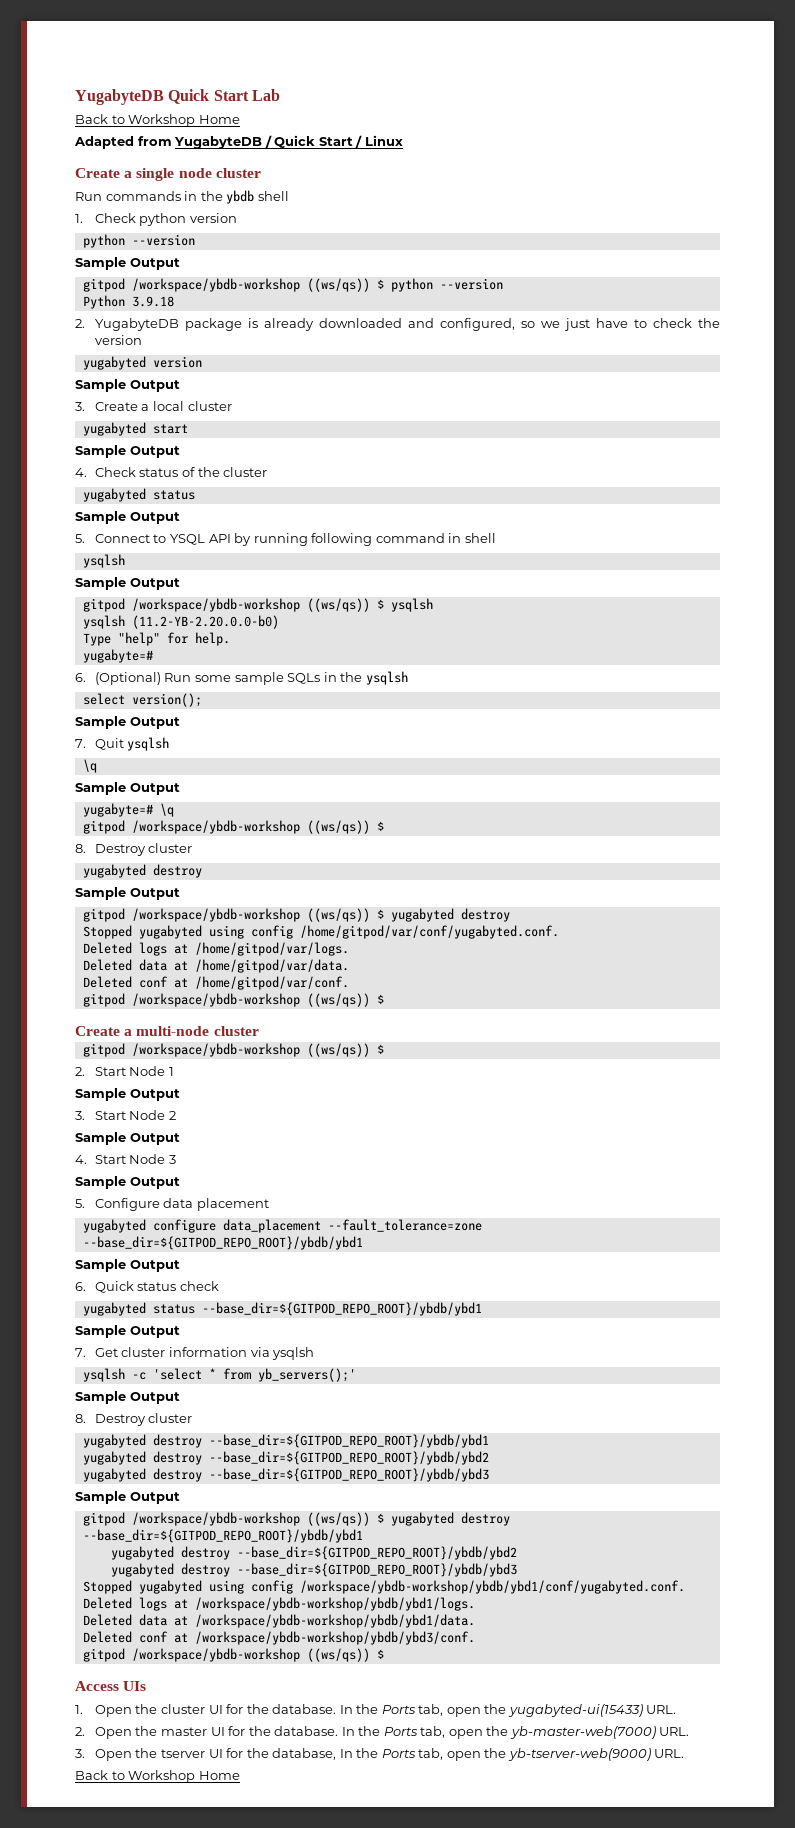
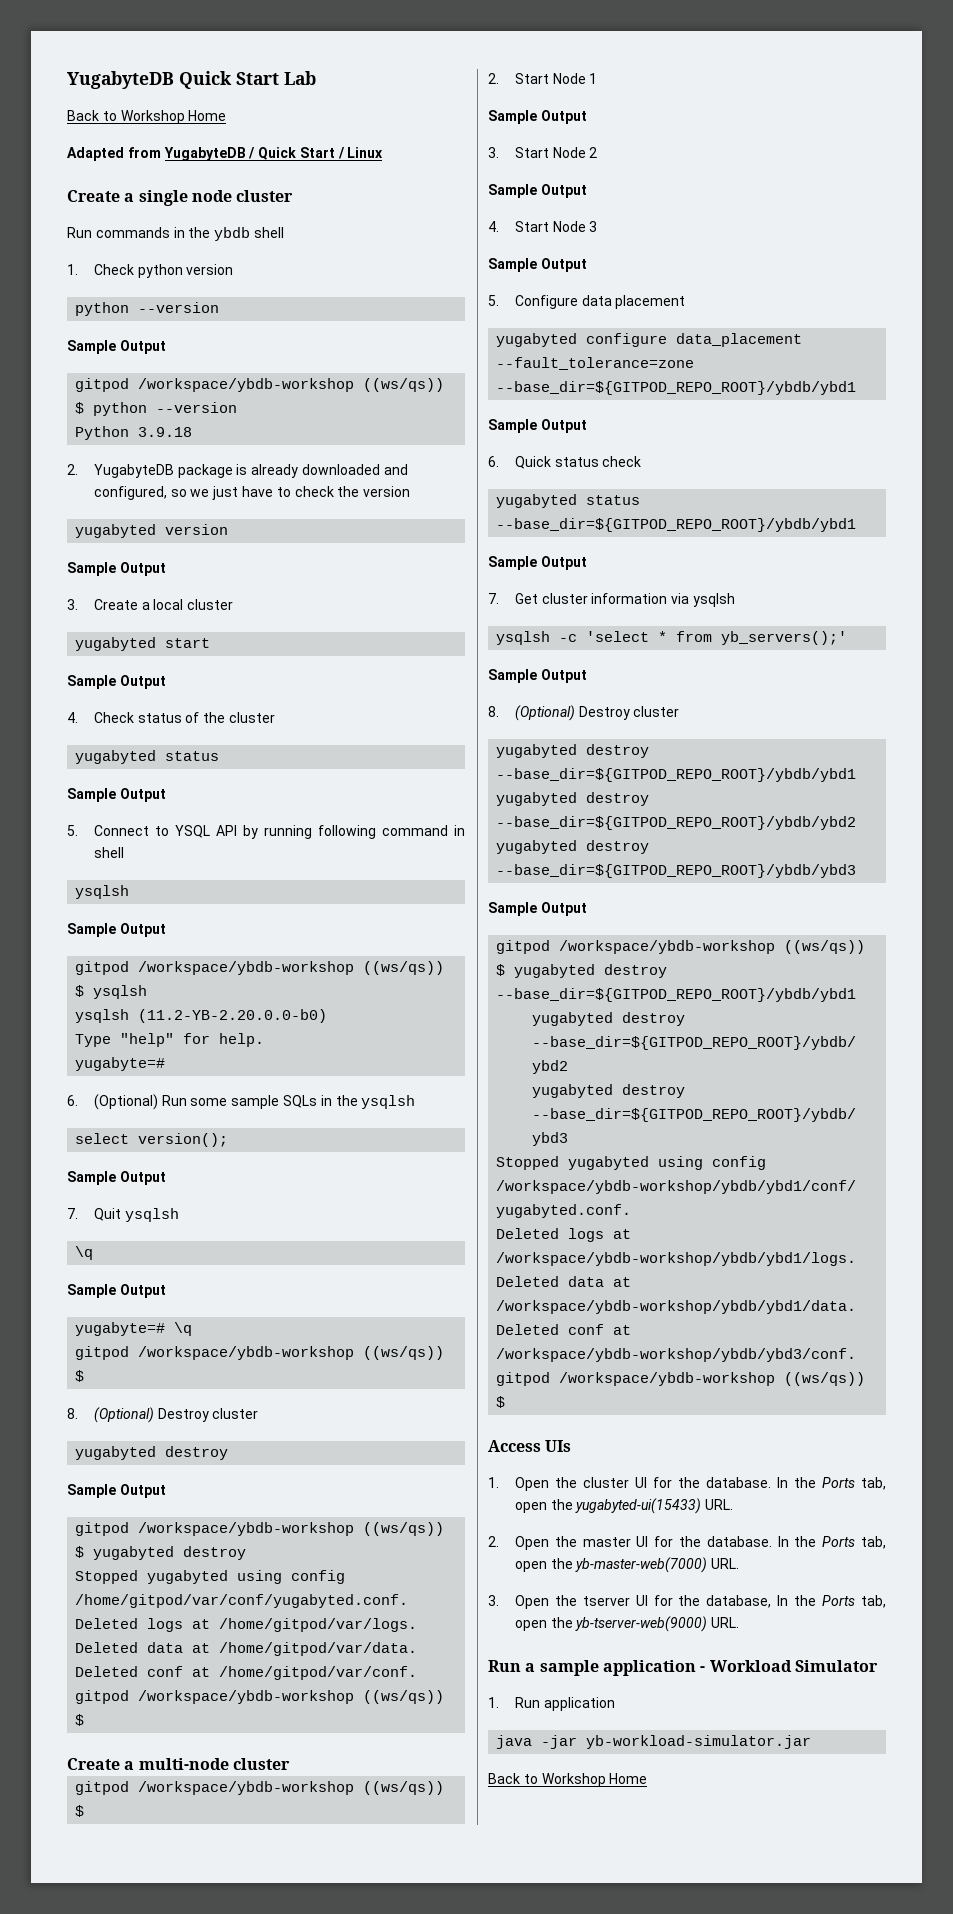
  yugabyte=# \q
  gitpod /workspace/ybdb-workshop ((ws/qs)) $
- 8. Destroy cluster
+ 8. (Optional) Destroy cluster
  ysqlsh -c 'select * from yb_servers();'
  Sample Output
- 8. Destroy cluster
+ 8. (Optional) Destroy cluster
+ Run a sample application - Workload Simulator
+ 1. Run application
+ java -jar yb-workload-simulator.jar

